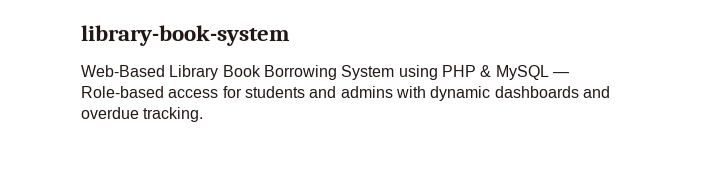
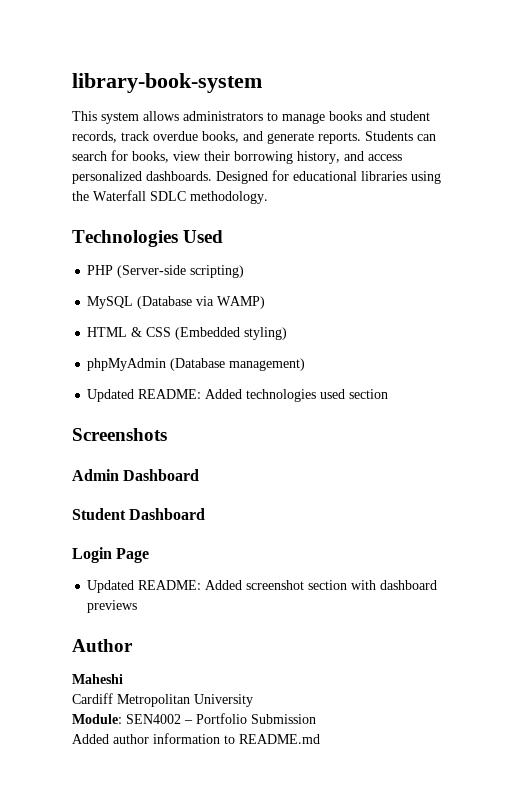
- Web-Based Library Book Borrowing System using PHP & MySQL — Role-based access for students and admins with dynamic dashboards and overdue tracking.
+ This system allows administrators to manage books and student records, track overdue books, and generate reports. Students can search for books, view their borrowing history, and access personalized dashboards. Designed for educational libraries using the Waterfall SDLC methodology.
+ Technologies Used
+ PHP (Server-side scripting)
+ MySQL (Database via WAMP)
+ HTML & CSS (Embedded styling)
+ phpMyAdmin (Database management)
+ Updated README: Added technologies used section
+ Screenshots
+ Admin Dashboard
+ Student Dashboard
+ Login Page
+ Updated README: Added screenshot section with dashboard previews
+ Author
+ Maheshi
+ Cardiff Metropolitan University
+ Module: SEN4002 – Portfolio Submission
+ Added author information to README.md

